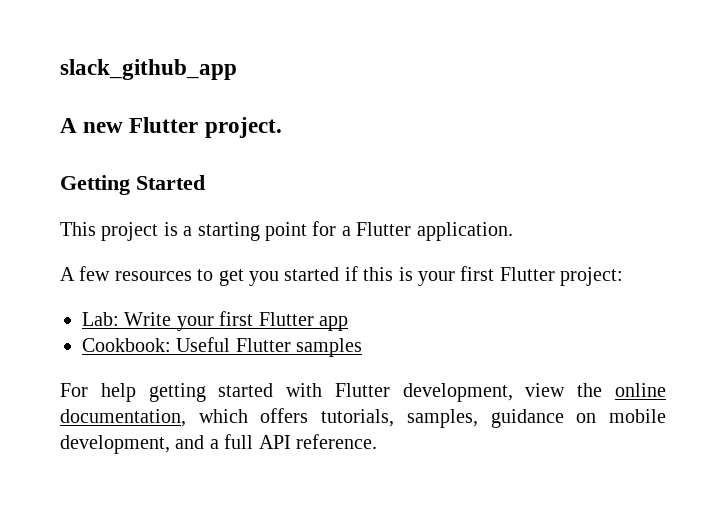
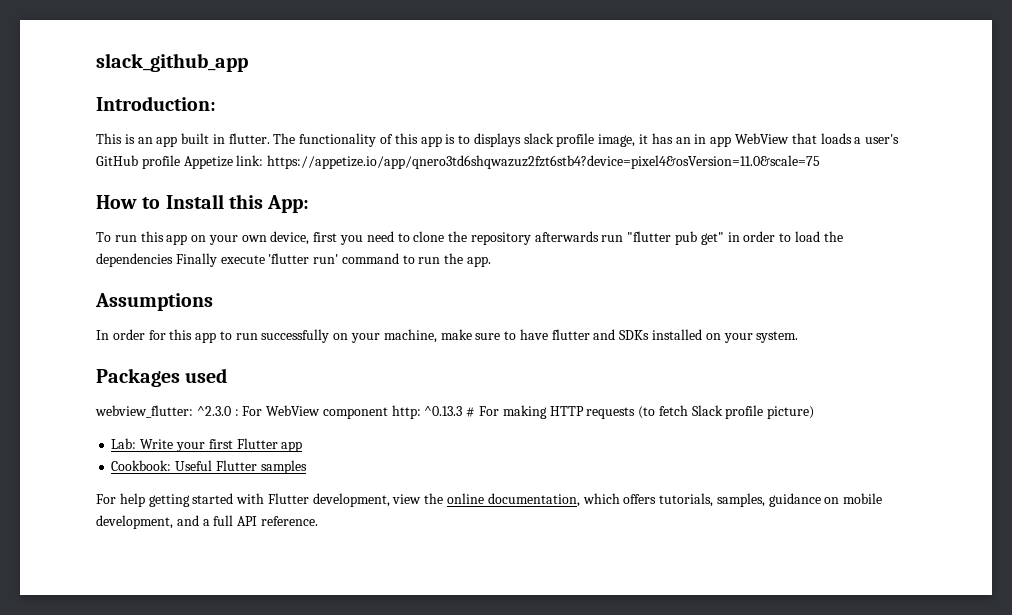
- A new Flutter project.
- Getting Started
- This project is a starting point for a Flutter application.
- A few resources to get you started if this is your first Flutter project:
+ Introduction:
+ This is an app built in flutter. The functionality of this app is to displays slack profile image, it has an in app WebView that loads a user's GitHub profile Appetize link: https://appetize.io/app/qnero3td6shqwazuz2fzt6stb4?device=pixel4&osVersion=11.0&scale=75
+ How to Install this App:
+ To run this app on your own device, first you need to clone the repository afterwards run "flutter pub get" in order to load the dependencies Finally execute 'flutter run' command to run the app.
+ Assumptions
+ In order for this app to run successfully on your machine, make sure to have flutter and SDKs installed on your system.
+ Packages used
+ webview_flutter: ^2.3.0 : For WebView component http: ^0.13.3 # For making HTTP requests (to fetch Slack profile picture)

